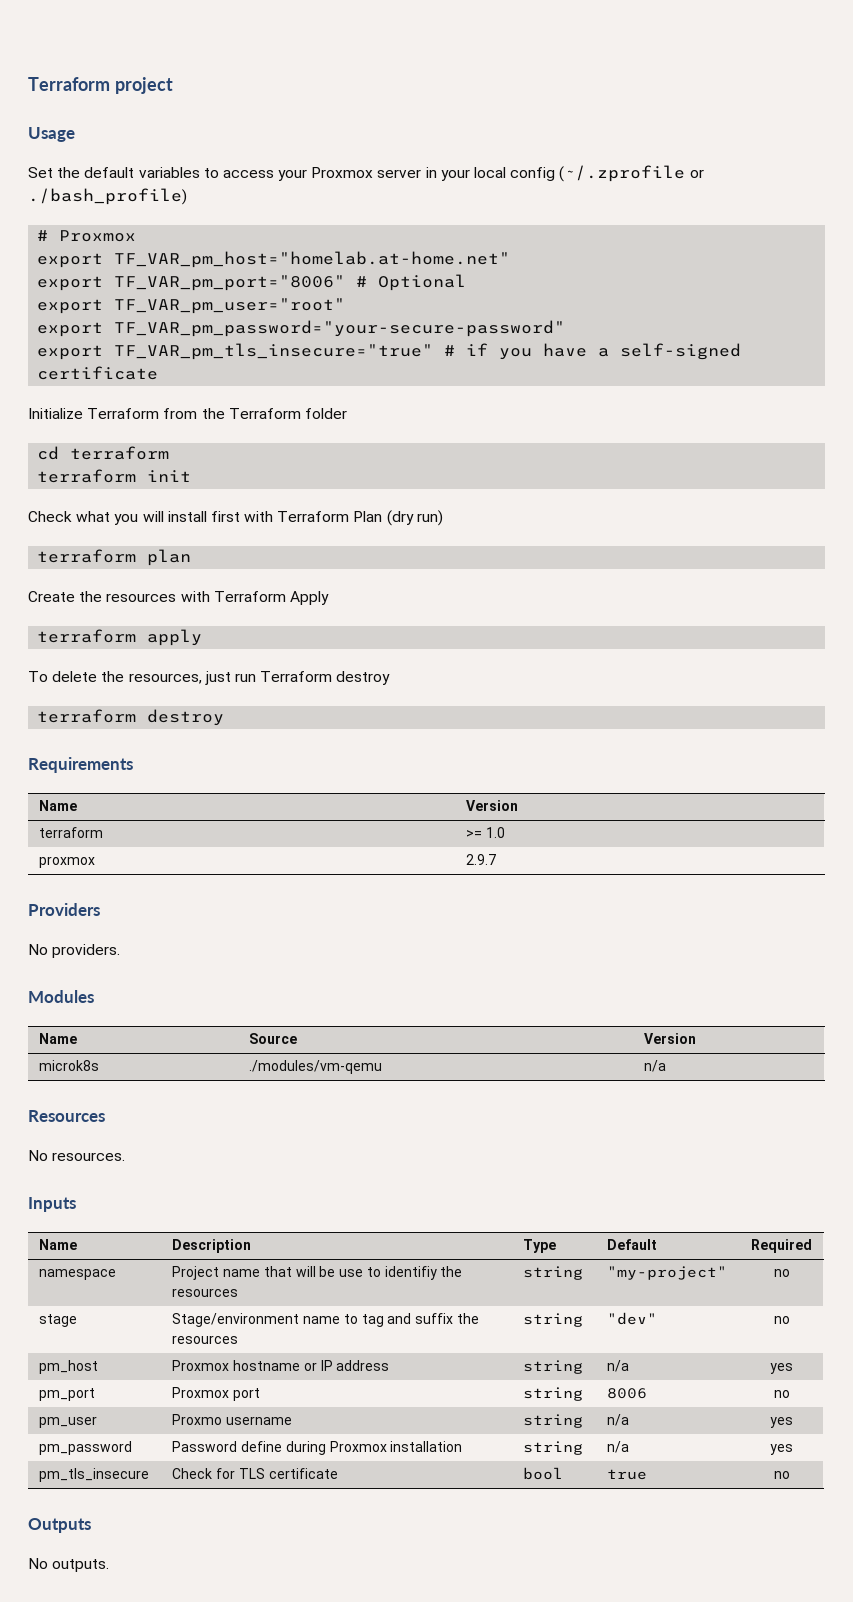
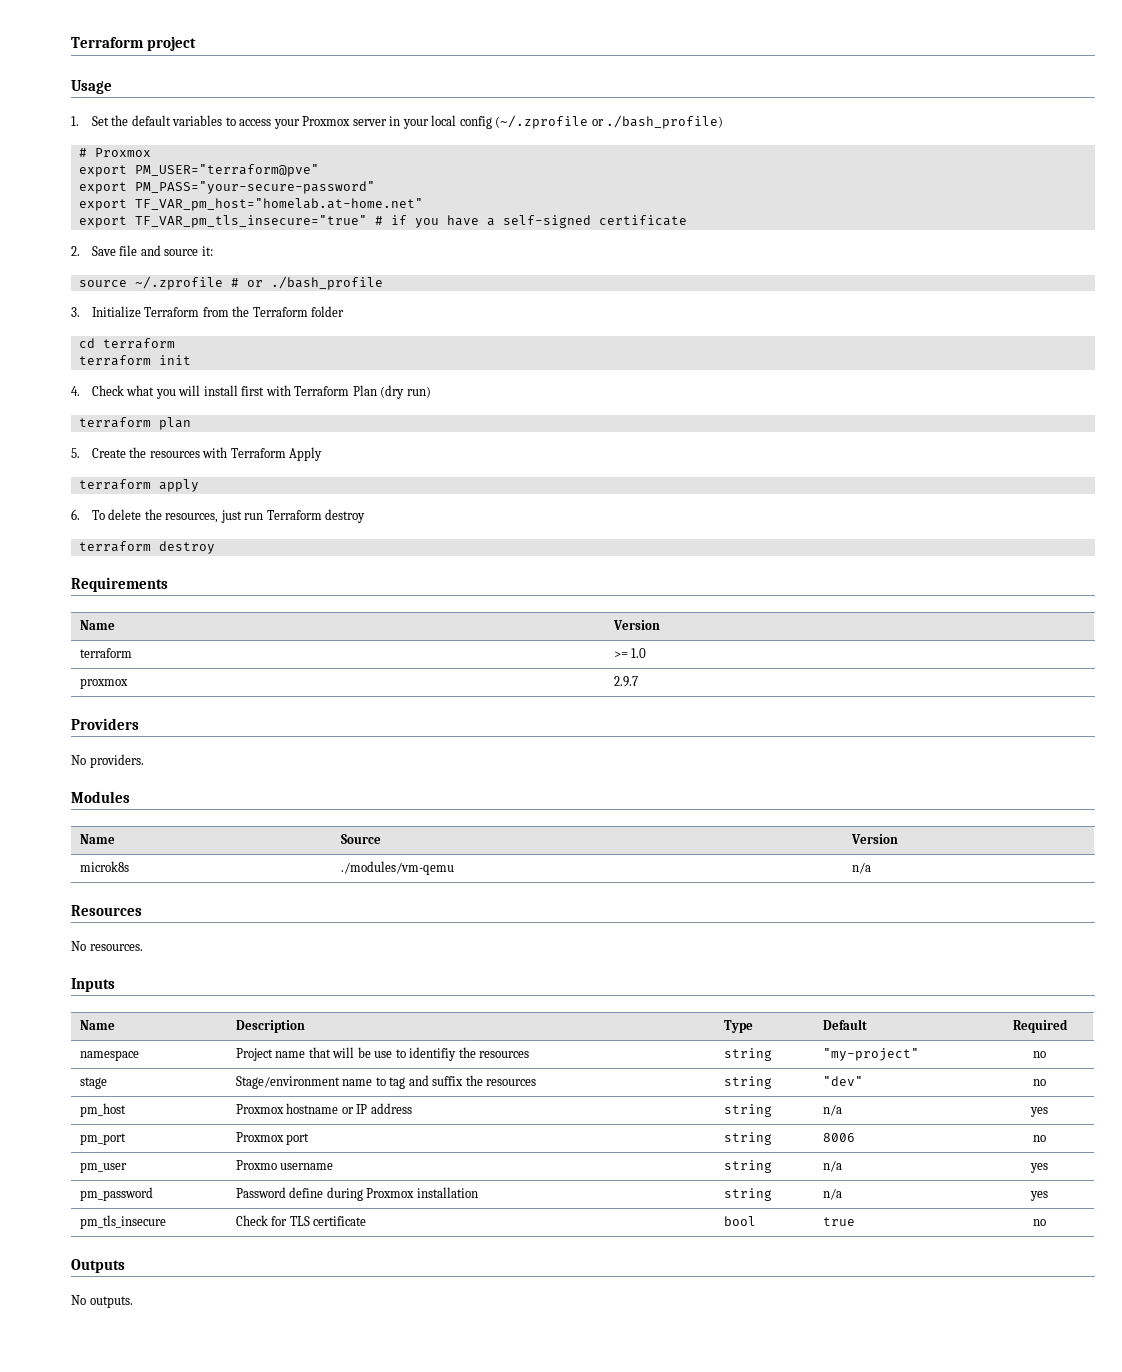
- Set the default variables to access your Proxmox server in your local config (~/.zprofile or ./bash_profile)
+ 1. Set the default variables to access your Proxmox server in your local config (~/.zprofile or ./bash_profile)
+ export PM_USER="terraform@pve"
+ export PM_PASS="your-secure-password"
  export TF_VAR_pm_host="homelab.at-home.net"
- export TF_VAR_pm_port="8006" # Optional
- export TF_VAR_pm_user="root"
- export TF_VAR_pm_password="your-secure-password"
- Initialize Terraform from the Terraform folder
+ 2. Save file and source it:
+ source ~/.zprofile # or ./bash_profile
+ 3. Initialize Terraform from the Terraform folder
- Check what you will install first with Terraform Plan (dry run)
+ 4. Check what you will install first with Terraform Plan (dry run)
- Create the resources with Terraform Apply
+ 5. Create the resources with Terraform Apply
- To delete the resources, just run Terraform destroy
+ 6. To delete the resources, just run Terraform destroy

